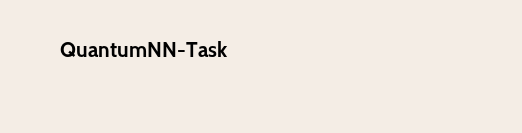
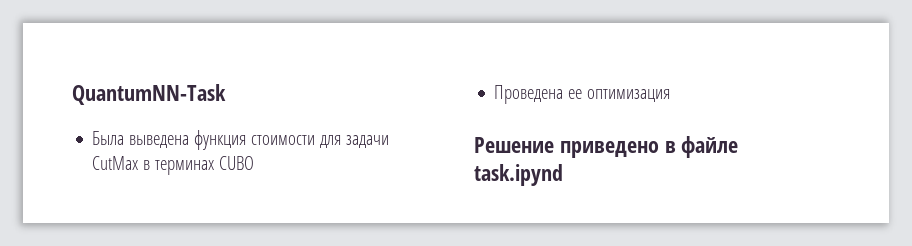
+ Была выведена функция стоимости для задачи CutMax в терминах CUBO
+ Проведена ее оптимизация
+ Решение приведено в файле task.ipynd

